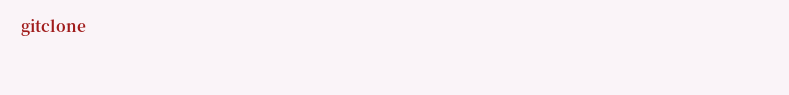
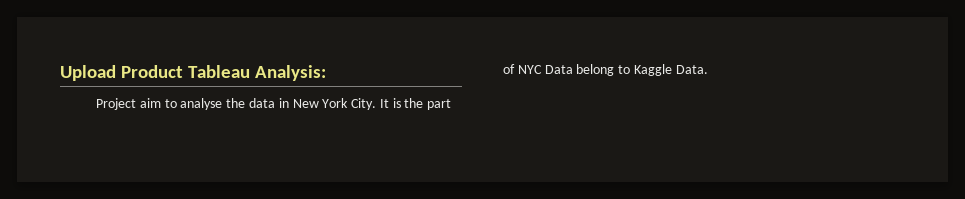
- gitclone
+ Upload Product Tableau Analysis:
+ Project aim to analyse the data in New York City. It is the part of NYC Data belong to Kaggle Data.

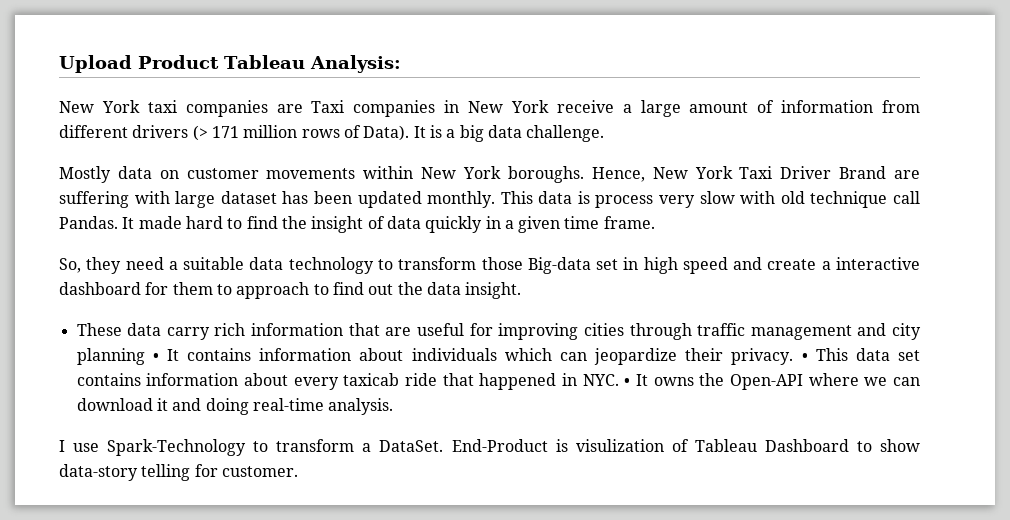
- Project aim to analyse the data in New York City. It is the part of NYC Data belong to Kaggle Data.
+ New York taxi companies are Taxi companies in New York receive a large amount of information from different drivers (> 171 million rows of Data). It is a big data challenge.
+ Mostly data on customer movements within New York boroughs. Hence, New York Taxi Driver Brand are suffering with large dataset has been updated monthly. This data is process very slow with old technique call Pandas. It made hard to find the insight of data quickly in a given time frame.
+ So, they need a suitable data technology to transform those Big-data set in high speed and create a interactive dashboard for them to approach to find out the data insight.
+ These data carry rich information that are useful for improving cities through traffic management and city planning • It contains information about individuals which can jeopardize their privacy. • This data set contains information about every taxicab ride that happened in NYC. • It owns the Open-API where we can download it and doing real-time analysis.
+ I use Spark-Technology to transform a DataSet. End-Product is visulization of Tableau Dashboard to show data-story telling for customer.

